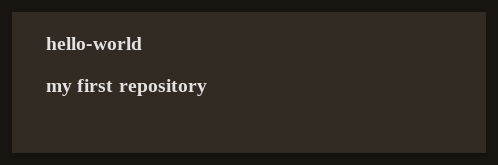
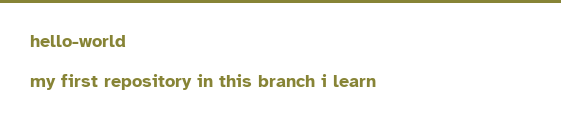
- my first repository
+ my first repository in this branch i learn

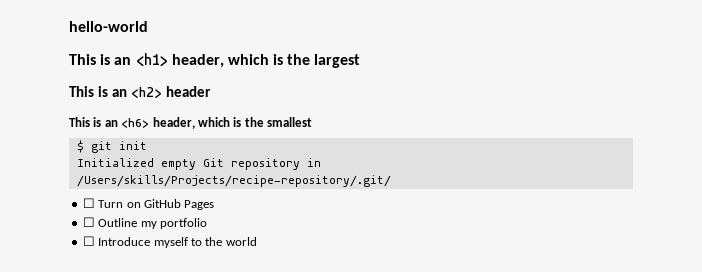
- my first repository in this branch i learn
+ This is an <h1> header, which is the largest
+ This is an <h2> header
+ This is an <h6> header, which is the smallest
+ $ git init
+ Initialized empty Git repository in /Users/skills/Projects/recipe-repository/.git/
+ ☐ Turn on GitHub Pages
+ ☐ Outline my portfolio
+ ☐ Introduce myself to the world

